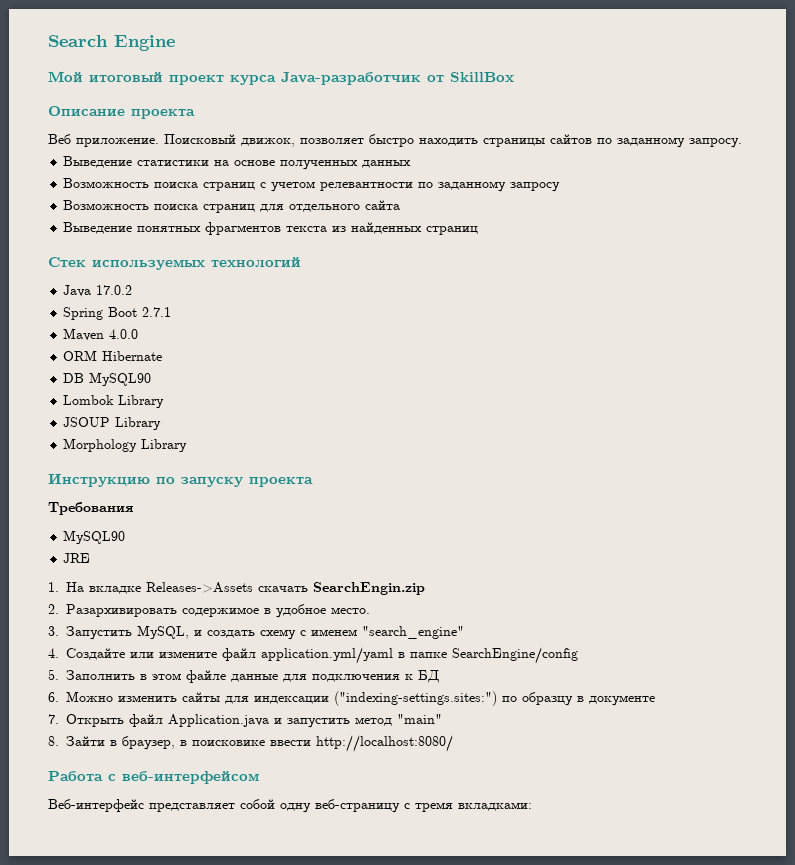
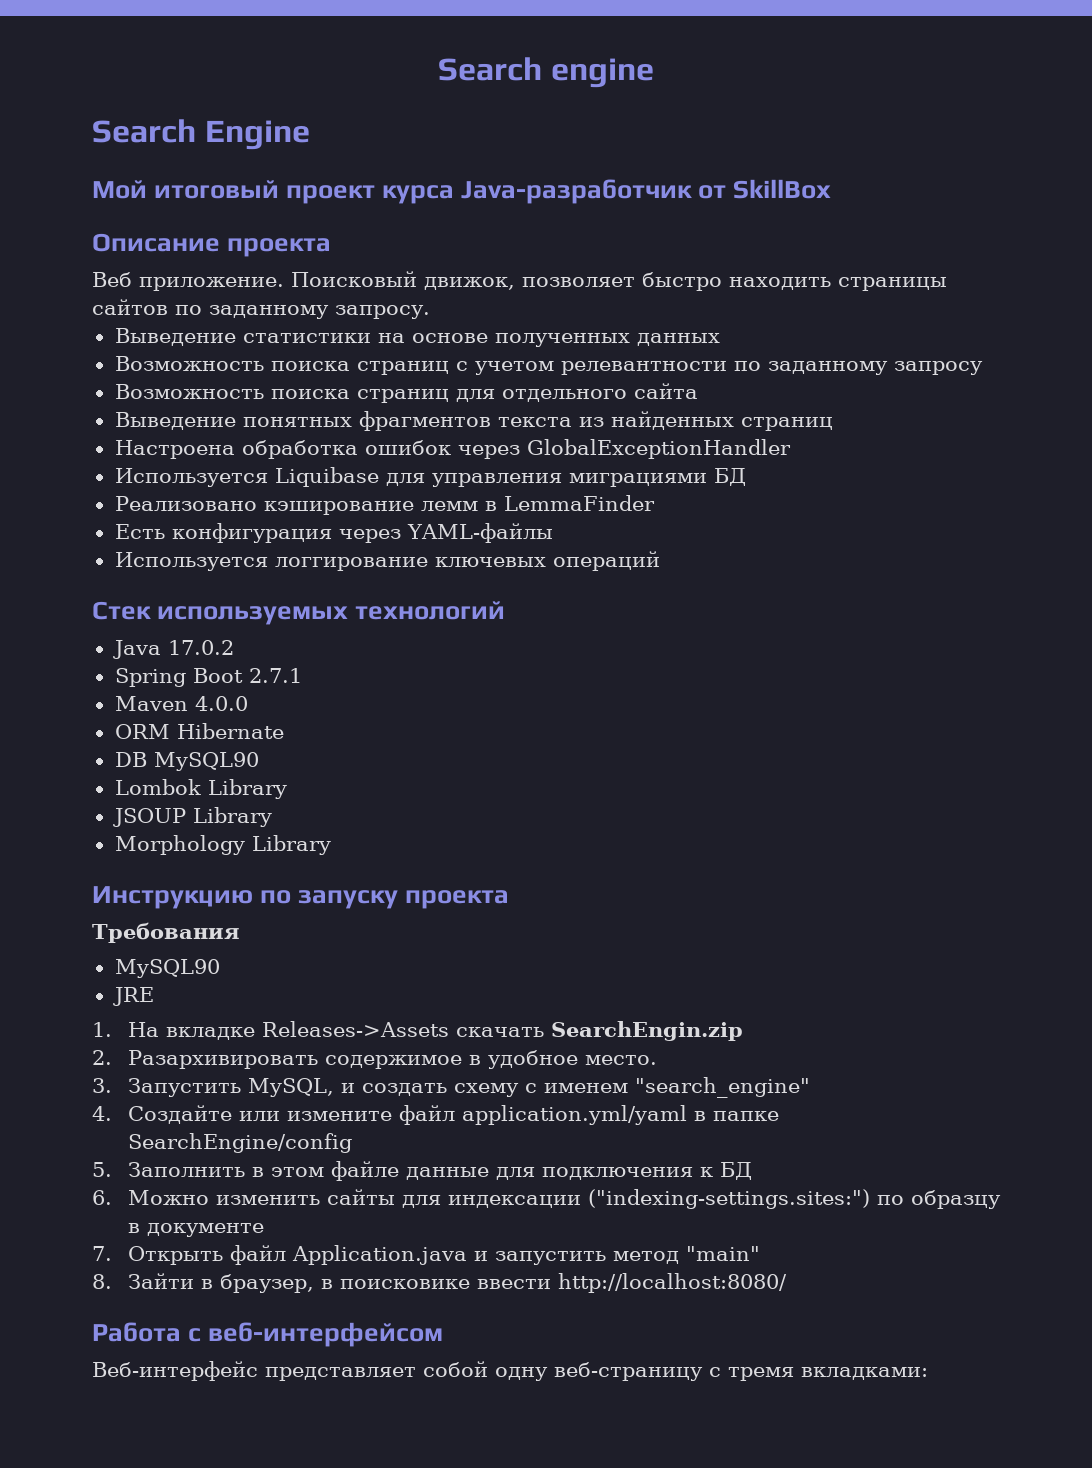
+ Search engine
+ Настроена обработка ошибок через GlobalExceptionHandler
+ Используется Liquibase для управления миграциями БД
+ Реализовано кэширование лемм в LemmaFinder
+ Есть конфигурация через YAML-файлы
+ Используется логгирование ключевых операций

